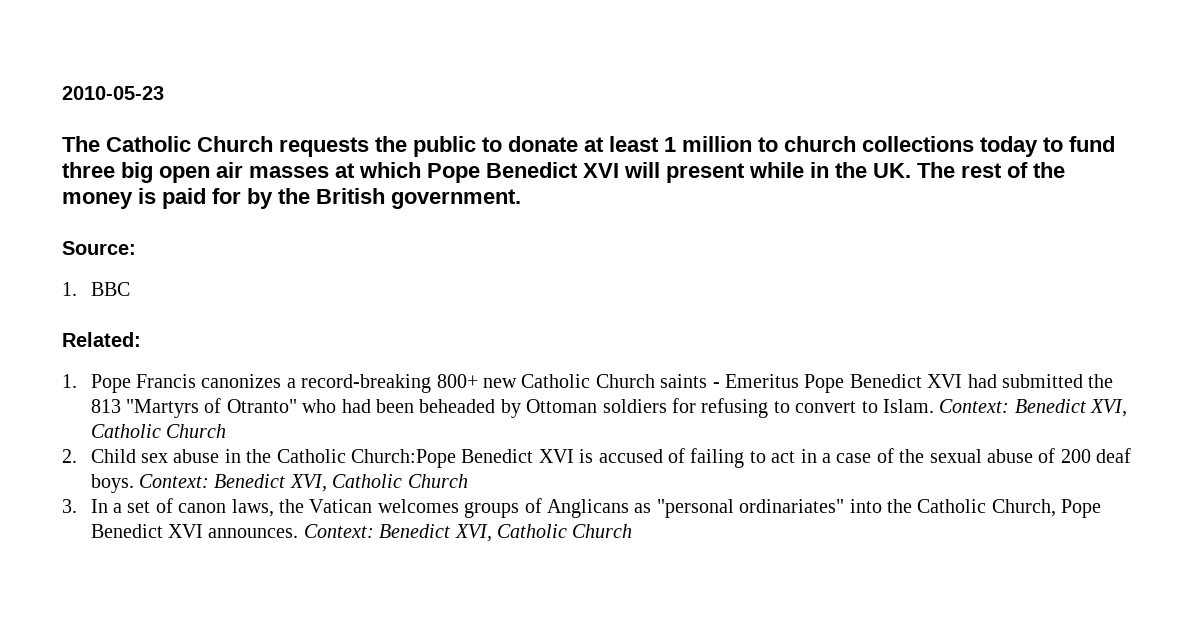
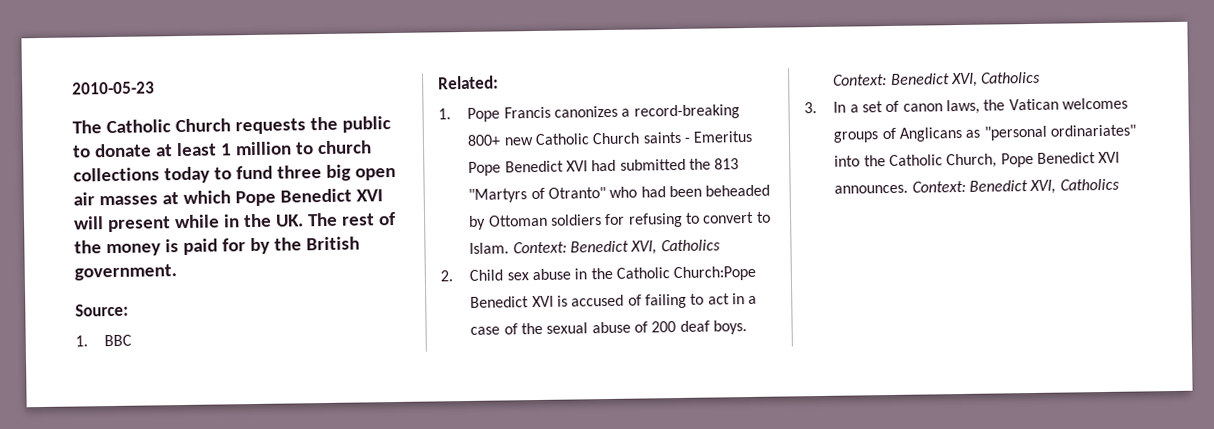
- 1. Pope Francis canonizes a record-breaking 800+ new Catholic Church saints - Emeritus Pope Benedict XVI had submitted the 813 "Martyrs of Otranto" who had been beheaded by Ottoman soldiers for refusing to convert to Islam. Context: Benedict XVI, Catholic Church
+ 1. Pope Francis canonizes a record-breaking 800+ new Catholic Church saints - Emeritus Pope Benedict XVI had submitted the 813 "Martyrs of Otranto" who had been beheaded by Ottoman soldiers for refusing to convert to Islam. Context: Benedict XVI, Catholics
- 2. Child sex abuse in the Catholic Church:Pope Benedict XVI is accused of failing to act in a case of the sexual abuse of 200 deaf boys. Context: Benedict XVI, Catholic Church
+ 2. Child sex abuse in the Catholic Church:Pope Benedict XVI is accused of failing to act in a case of the sexual abuse of 200 deaf boys. Context: Benedict XVI, Catholics
- 3. In a set of canon laws, the Vatican welcomes groups of Anglicans as "personal ordinariates" into the Catholic Church, Pope Benedict XVI announces. Context: Benedict XVI, Catholic Church
+ 3. In a set of canon laws, the Vatican welcomes groups of Anglicans as "personal ordinariates" into the Catholic Church, Pope Benedict XVI announces. Context: Benedict XVI, Catholics

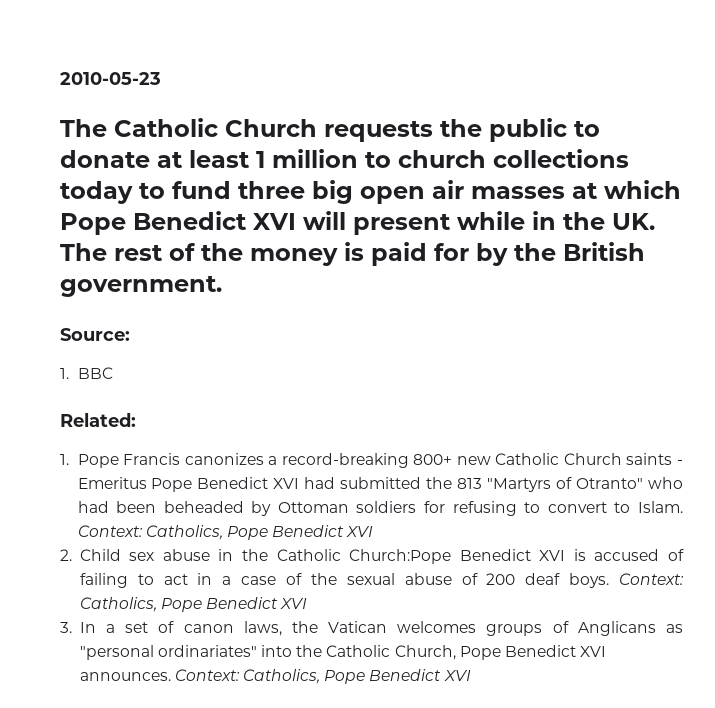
- 1. Pope Francis canonizes a record-breaking 800+ new Catholic Church saints - Emeritus Pope Benedict XVI had submitted the 813 "Martyrs of Otranto" who had been beheaded by Ottoman soldiers for refusing to convert to Islam. Context: Benedict XVI, Catholics
+ 1. Pope Francis canonizes a record-breaking 800+ new Catholic Church saints - Emeritus Pope Benedict XVI had submitted the 813 "Martyrs of Otranto" who had been beheaded by Ottoman soldiers for refusing to convert to Islam. Context: Catholics, Pope Benedict XVI
- 2. Child sex abuse in the Catholic Church:Pope Benedict XVI is accused of failing to act in a case of the sexual abuse of 200 deaf boys. Context: Benedict XVI, Catholics
+ 2. Child sex abuse in the Catholic Church:Pope Benedict XVI is accused of failing to act in a case of the sexual abuse of 200 deaf boys. Context: Catholics, Pope Benedict XVI
- 3. In a set of canon laws, the Vatican welcomes groups of Anglicans as "personal ordinariates" into the Catholic Church, Pope Benedict XVI announces. Context: Benedict XVI, Catholics
+ 3. In a set of canon laws, the Vatican welcomes groups of Anglicans as "personal ordinariates" into the Catholic Church, Pope Benedict XVI announces. Context: Catholics, Pope Benedict XVI

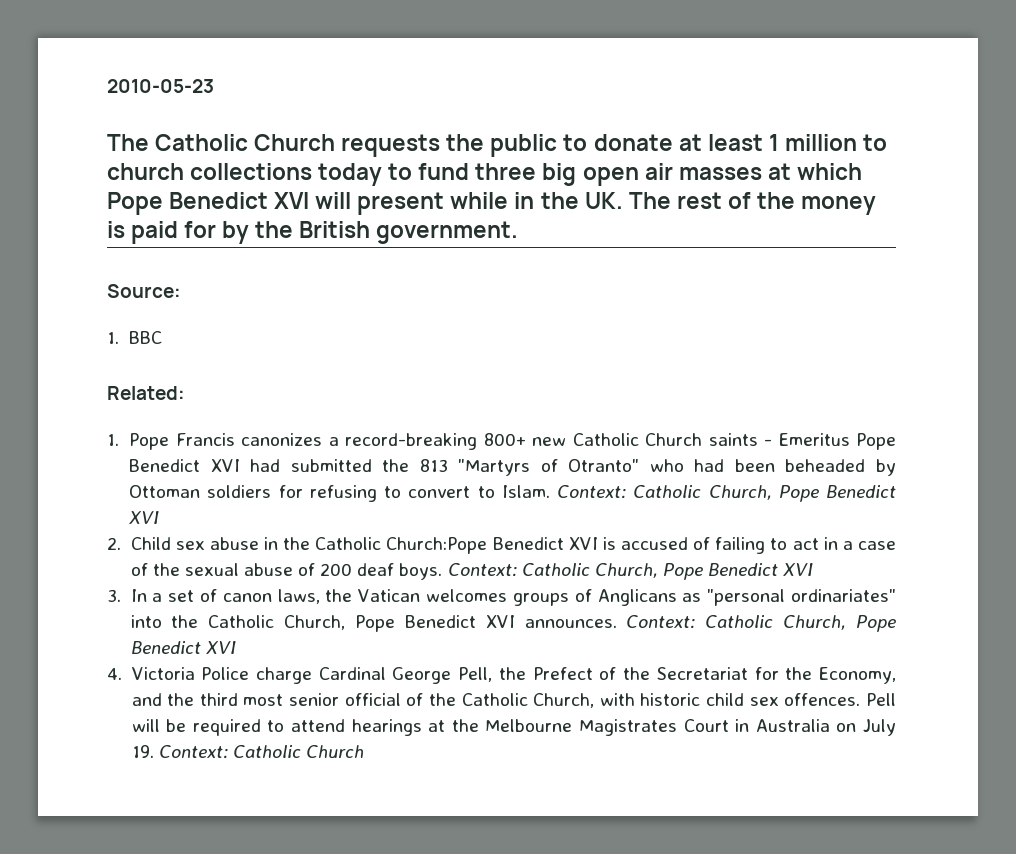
- 1. Pope Francis canonizes a record-breaking 800+ new Catholic Church saints - Emeritus Pope Benedict XVI had submitted the 813 "Martyrs of Otranto" who had been beheaded by Ottoman soldiers for refusing to convert to Islam. Context: Catholics, Pope Benedict XVI
+ 1. Pope Francis canonizes a record-breaking 800+ new Catholic Church saints - Emeritus Pope Benedict XVI had submitted the 813 "Martyrs of Otranto" who had been beheaded by Ottoman soldiers for refusing to convert to Islam. Context: Catholic Church, Pope Benedict XVI
- 2. Child sex abuse in the Catholic Church:Pope Benedict XVI is accused of failing to act in a case of the sexual abuse of 200 deaf boys. Context: Catholics, Pope Benedict XVI
+ 2. Child sex abuse in the Catholic Church:Pope Benedict XVI is accused of failing to act in a case of the sexual abuse of 200 deaf boys. Context: Catholic Church, Pope Benedict XVI
- 3. In a set of canon laws, the Vatican welcomes groups of Anglicans as "personal ordinariates" into the Catholic Church, Pope Benedict XVI announces. Context: Catholics, Pope Benedict XVI
+ 3. In a set of canon laws, the Vatican welcomes groups of Anglicans as "personal ordinariates" into the Catholic Church, Pope Benedict XVI announces. Context: Catholic Church, Pope Benedict XVI
+ 4. Victoria Police charge Cardinal George Pell, the Prefect of the Secretariat for the Economy, and the third most senior official of the Catholic Church, with historic child sex offences. Pell will be required to attend hearings at the Melbourne Magistrates Court in Australia on July 19. Context: Catholic Church

